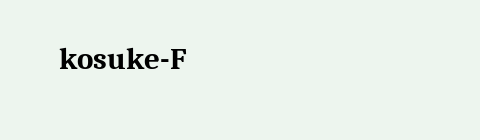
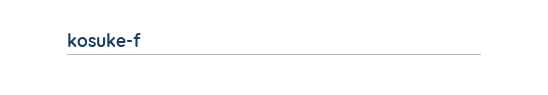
- kosuke-F
+ kosuke-f

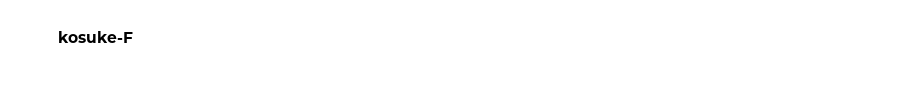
- kosuke-f
+ kosuke-F

